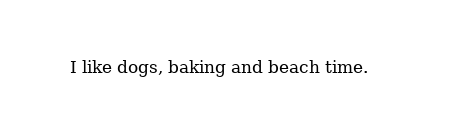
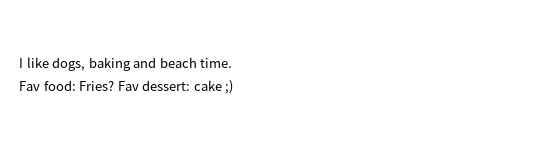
+ Fav food: Fries? Fav dessert: cake ;)

